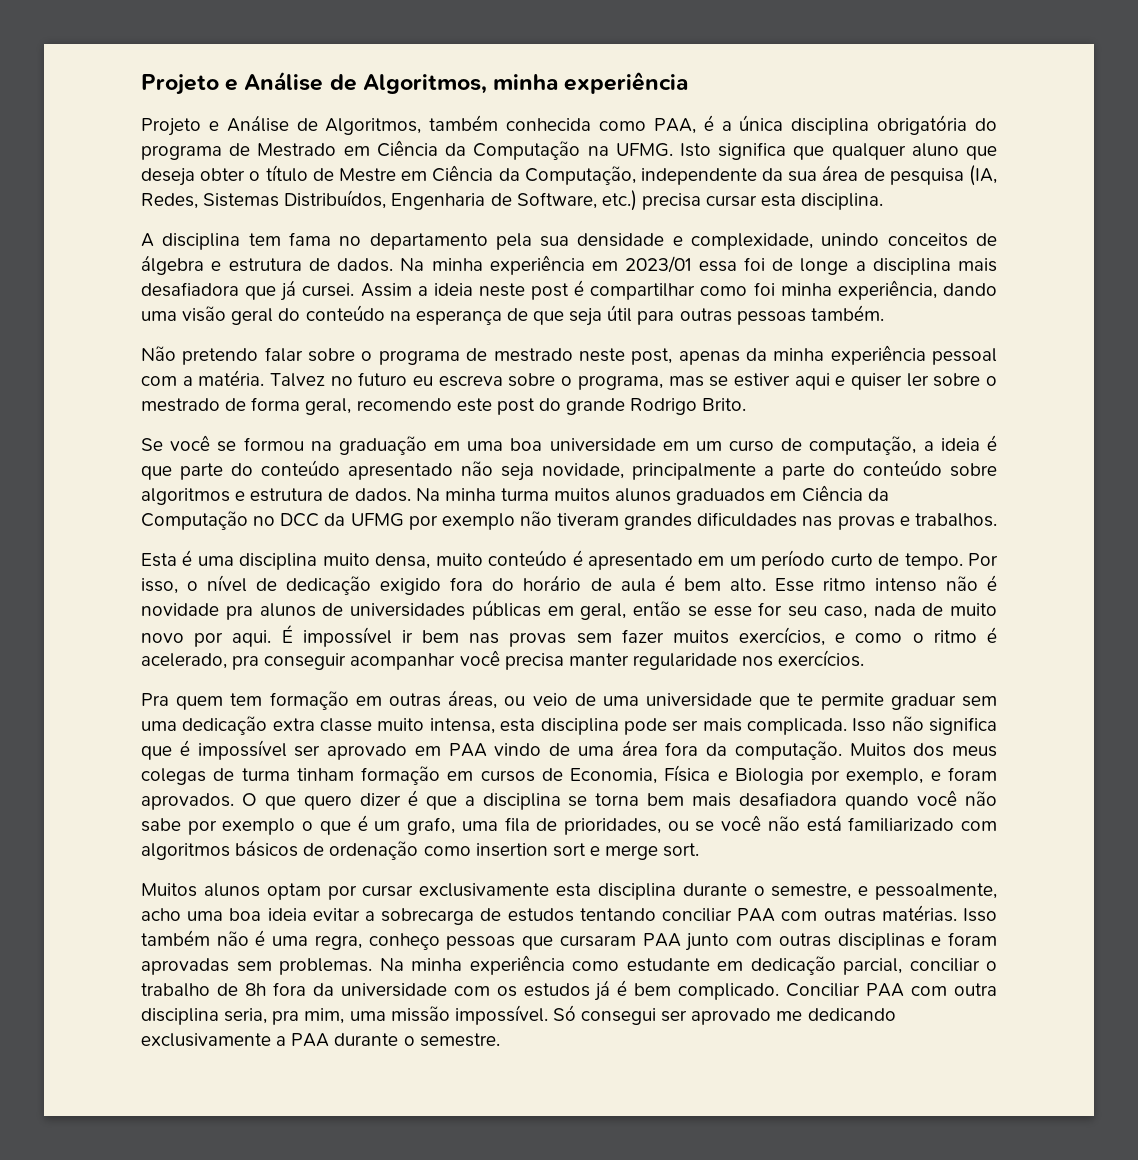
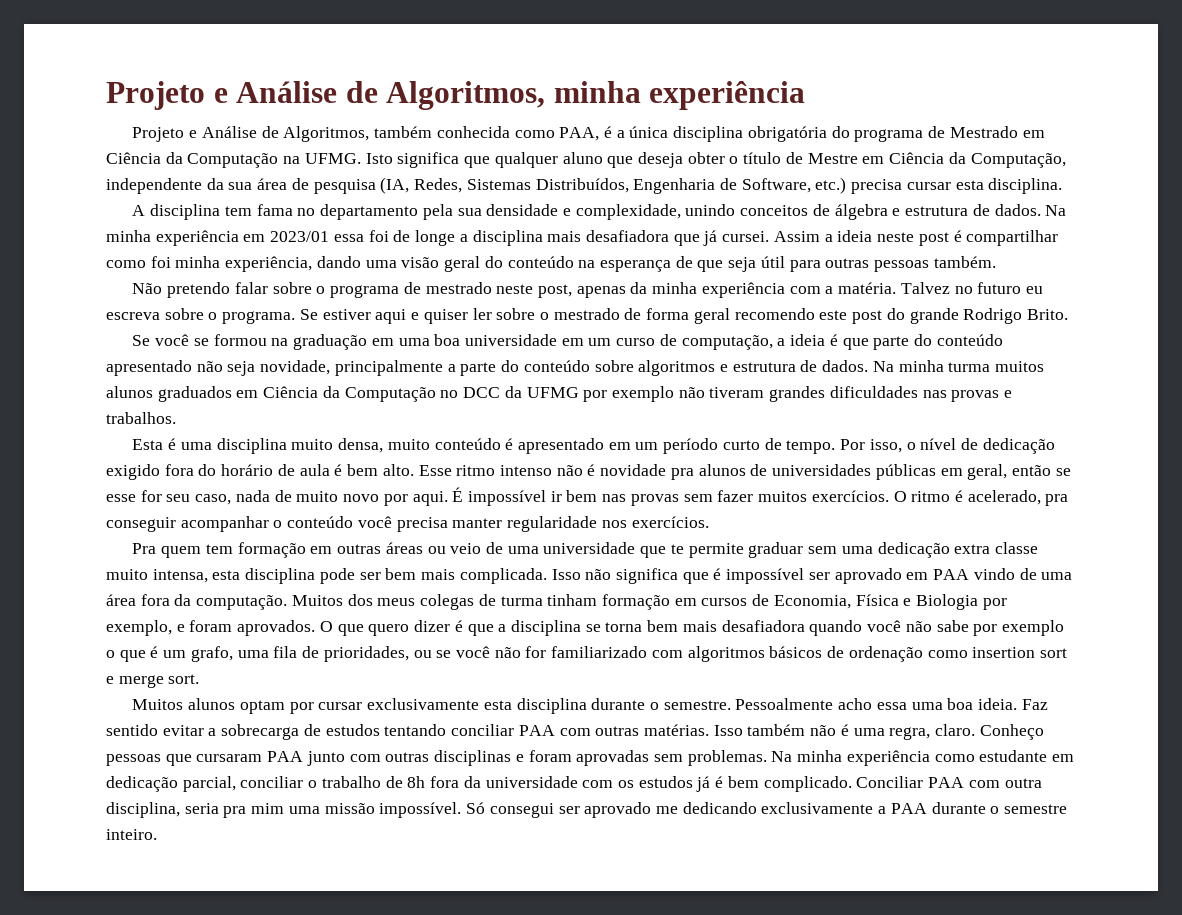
- Não pretendo falar sobre o programa de mestrado neste post, apenas da minha experiência pessoal com a matéria.
+ Não pretendo falar sobre o programa de mestrado neste post, apenas da minha experiência com a matéria.
- Talvez no futuro eu escreva sobre o programa, mas se estiver aqui e quiser ler sobre o mestrado de forma geral, recomendo este post do grande Rodrigo Brito.
+ Talvez no futuro eu escreva sobre o programa. Se estiver aqui e quiser ler sobre o mestrado de forma geral recomendo este post do grande Rodrigo Brito.
- É impossível ir bem nas provas sem fazer muitos exercícios, e como o ritmo é acelerado, pra conseguir acompanhar você precisa manter regularidade nos exercícios.
+ É impossível ir bem nas provas sem fazer muitos exercícios. O ritmo é acelerado, pra conseguir acompanhar o conteúdo você precisa manter regularidade nos exercícios.
- Pra quem tem formação em outras áreas, ou veio de uma universidade que te permite graduar sem uma dedicação extra classe muito intensa, esta disciplina pode ser mais complicada.
+ Pra quem tem formação em outras áreas ou veio de uma universidade que te permite graduar sem uma dedicação extra classe muito intensa, esta disciplina pode ser bem mais complicada.
- O que quero dizer é que a disciplina se torna bem mais desafiadora quando você não sabe por exemplo o que é um grafo, uma fila de prioridades, ou se você não está familiarizado com algoritmos básicos de ordenação como insertion sort e merge sort.
+ O que quero dizer é que a disciplina se torna bem mais desafiadora quando você não sabe por exemplo o que é um grafo, uma fila de prioridades, ou se você não for familiarizado com algoritmos básicos de ordenação como insertion sort e merge sort.
- Muitos alunos optam por cursar exclusivamente esta disciplina durante o semestre, e pessoalmente, acho uma boa ideia evitar a sobrecarga de estudos tentando conciliar PAA com outras matérias.
+ Muitos alunos optam por cursar exclusivamente esta disciplina durante o semestre. Pessoalmente acho essa uma boa ideia. Faz sentido evitar a sobrecarga de estudos tentando conciliar PAA com outras matérias.
- Isso também não é uma regra, conheço pessoas que cursaram PAA junto com outras disciplinas e foram aprovadas sem problemas.
+ Isso também não é uma regra, claro. Conheço pessoas que cursaram PAA junto com outras disciplinas e foram aprovadas sem problemas.
- Conciliar PAA com outra disciplina seria, pra mim, uma missão impossível.
+ Conciliar PAA com outra disciplina, seria pra mim uma missão impossível.
- Só consegui ser aprovado me dedicando exclusivamente a PAA durante o semestre.
+ Só consegui ser aprovado me dedicando exclusivamente a PAA durante o semestre inteiro.

